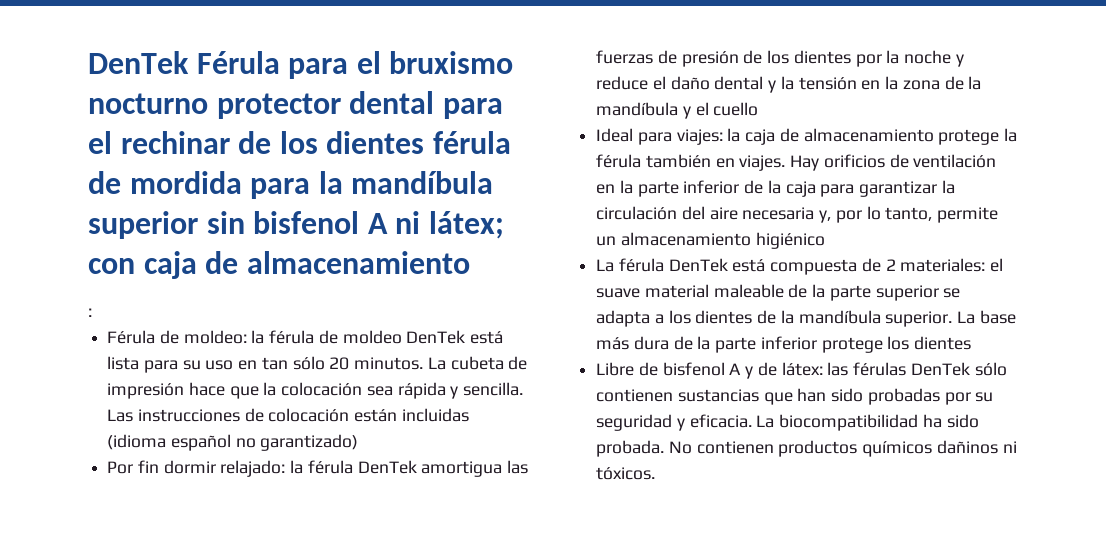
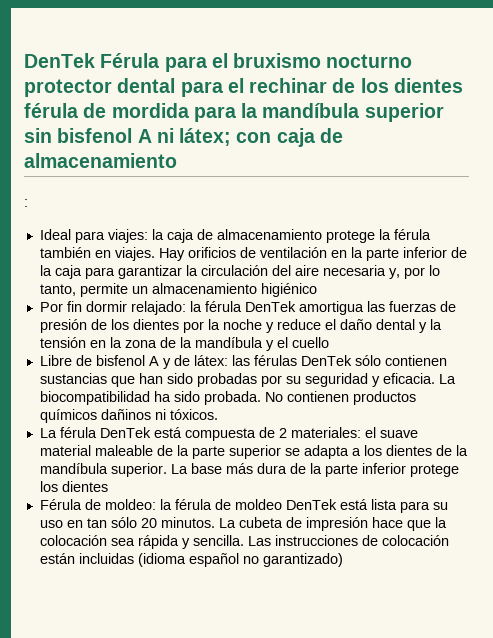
+ Ideal para viajes: la caja de almacenamiento protege la férula también en viajes. Hay orificios de ventilación en la parte inferior de la caja para garantizar la circulación del aire necesaria y, por lo tanto, permite un almacenamiento higiénico
+ Por fin dormir relajado: la férula DenTek amortigua las fuerzas de presión de los dientes por la noche y reduce el daño dental y la tensión en la zona de la mandíbula y el cuello
+ Libre de bisfenol A y de látex: las férulas DenTek sólo contienen sustancias que han sido probadas por su seguridad y eficacia. La biocompatibilidad ha sido probada. No contienen productos químicos dañinos ni tóxicos.
+ La férula DenTek está compuesta de 2 materiales: el suave material maleable de la parte superior se adapta a los dientes de la mandíbula superior. La base más dura de la parte inferior protege los dientes
- Por fin dormir relajado: la férula DenTek amortigua las fuerzas de presión de los dientes por la noche y reduce el daño dental y la tensión en la zona de la mandíbula y el cuello
- Ideal para viajes: la caja de almacenamiento protege la férula también en viajes. Hay orificios de ventilación en la parte inferior de la caja para garantizar la circulación del aire necesaria y, por lo tanto, permite un almacenamiento higiénico
- La férula DenTek está compuesta de 2 materiales: el suave material maleable de la parte superior se adapta a los dientes de la mandíbula superior. La base más dura de la parte inferior protege los dientes
- Libre de bisfenol A y de látex: las férulas DenTek sólo contienen sustancias que han sido probadas por su seguridad y eficacia. La biocompatibilidad ha sido probada. No contienen productos químicos dañinos ni tóxicos.

